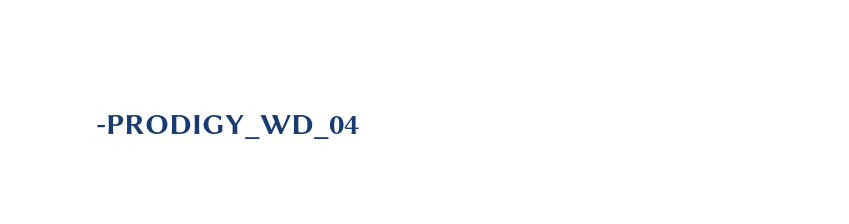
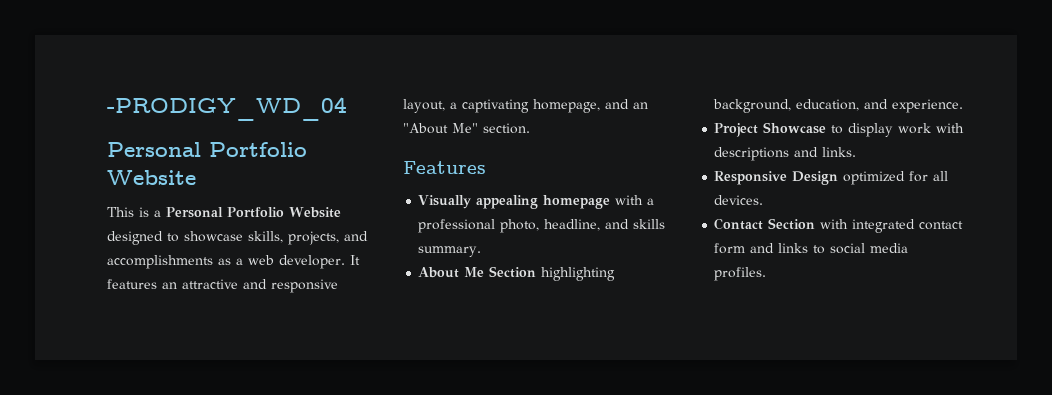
  -PRODIGY_WD_04
+ Personal Portfolio Website
+ This is a Personal Portfolio Website designed to showcase skills, projects, and accomplishments as a web developer. It features an attractive and responsive layout, a captivating homepage, and an "About Me" section.
+ Features
+ Visually appealing homepage with a professional photo, headline, and skills summary.
+ About Me Section highlighting background, education, and experience.
+ Project Showcase to display work with descriptions and links.
+ Responsive Design optimized for all devices.
+ Contact Section with integrated contact form and links to social media profiles.

